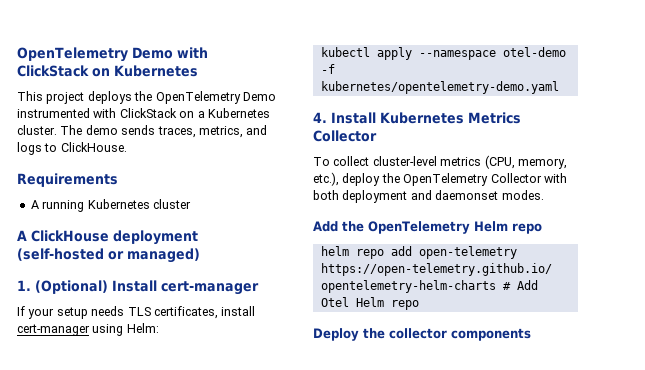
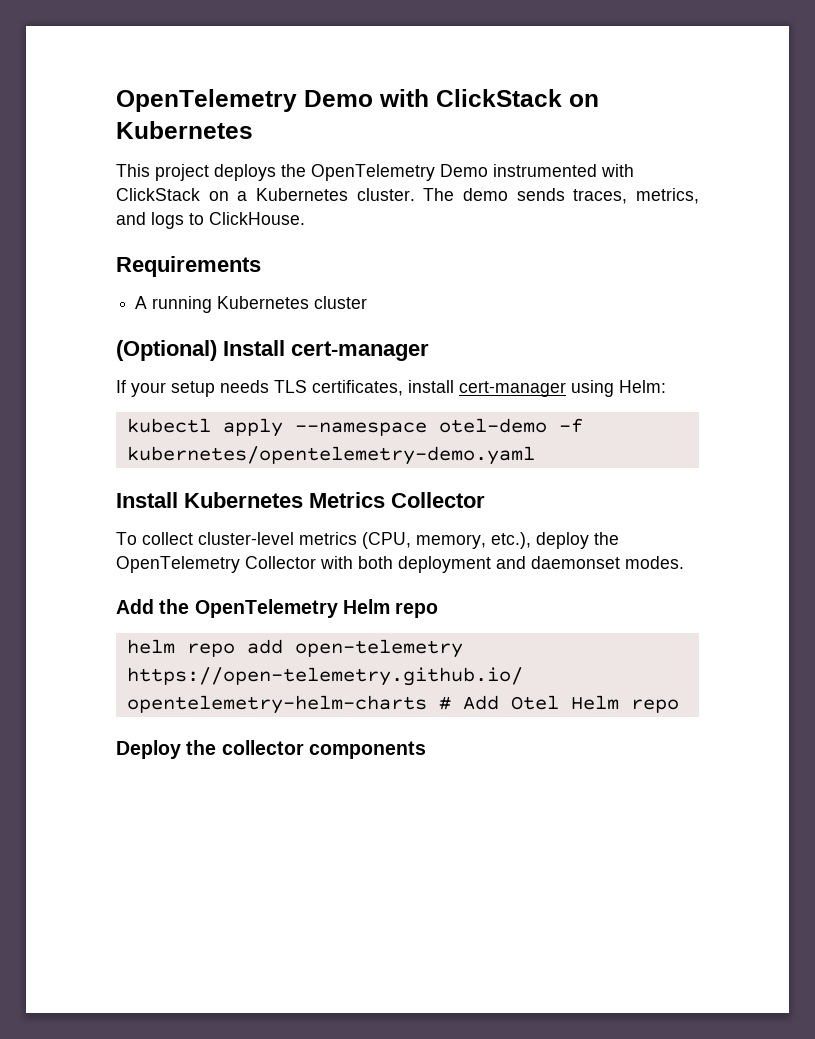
- A ClickHouse deployment (self-hosted or managed)
- 1. (Optional) Install cert-manager
+ (Optional) Install cert-manager
- 4. Install Kubernetes Metrics Collector
+ Install Kubernetes Metrics Collector

